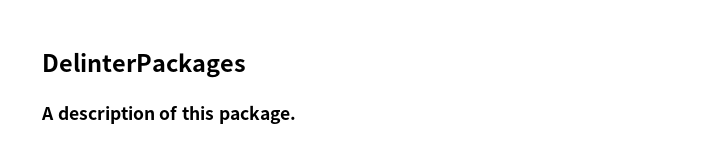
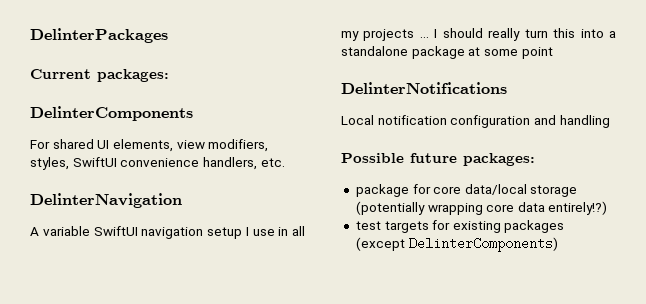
- A description of this package.
+ Current packages:
+ DelinterComponents
+ For shared UI elements, view modifiers, styles, SwiftUI convenience handlers, etc.
+ DelinterNavigation
+ A variable SwiftUI navigation setup I use in all my projects ... I should really turn this into a standalone package at some point
+ DelinterNotifications
+ Local notification configuration and handling
+ Possible future packages:
+ package for core data/local storage (potentially wrapping core data entirely!?)
+ test targets for existing packages (except DelinterComponents)

